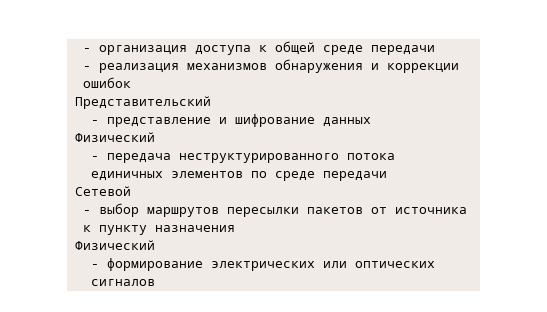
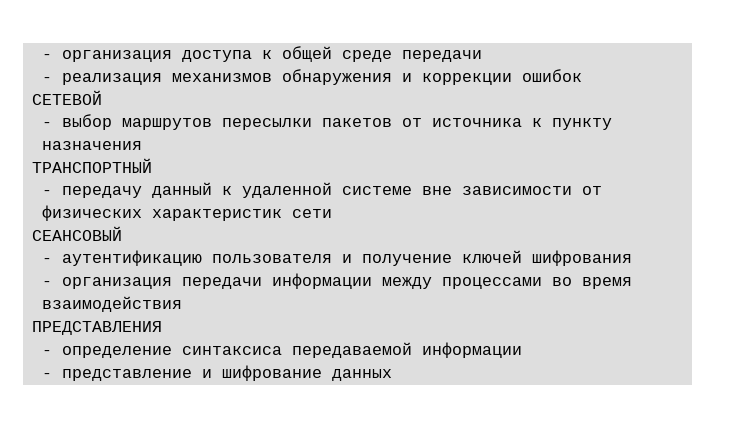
- Представительский
- - представление и шифрование данных
- Физический
- - передача неструктурированного потока единичных элементов по среде передачи
- Сетевой
+ СЕТЕВОЙ
  - выбор маршрутов пересылки пакетов от источника к пункту назначения
- Физический
- - формирование электрических или оптических сигналов
+ ТРАНСПОРТНЫЙ
+ - передачу данный к удаленной системе вне зависимости от физических характеристик сети
+ СЕАНСОВЫЙ
+ - аутентификацию пользователя и получение ключей шифрования
+ - организация передачи информации между процессами во время взаимодействия
+ ПРЕДСТАВЛЕНИЯ
+ - определение синтаксиса передаваемой информации
+ - представление и шифрование данных

